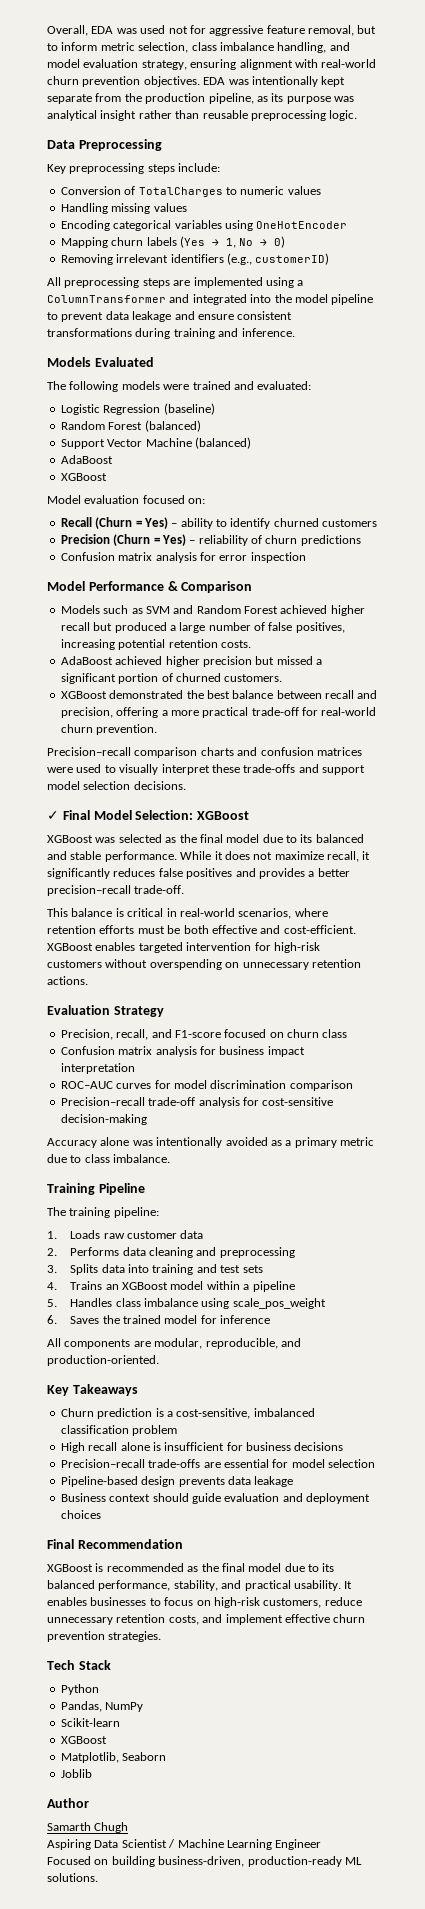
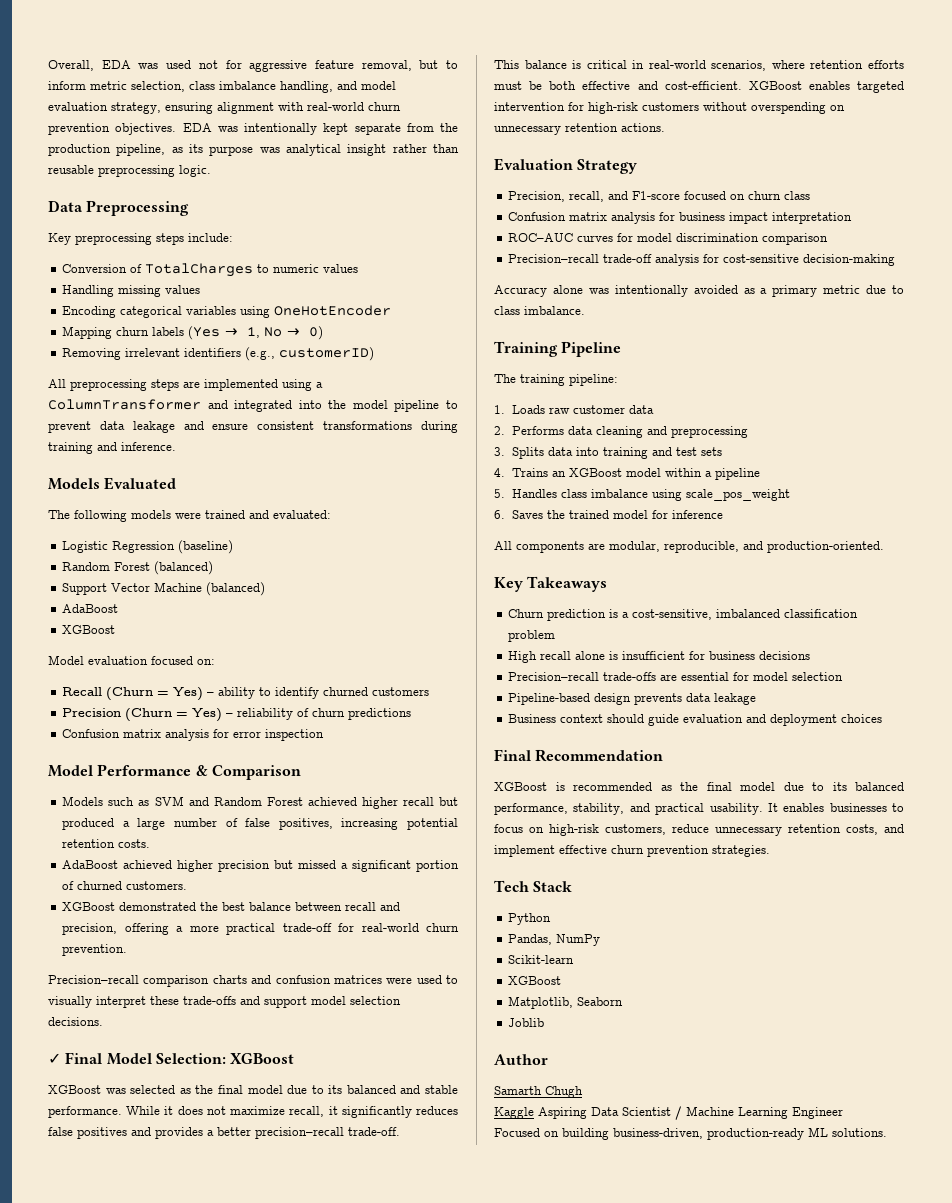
- Aspiring Data Scientist / Machine Learning Engineer
+ Kaggle Aspiring Data Scientist / Machine Learning Engineer

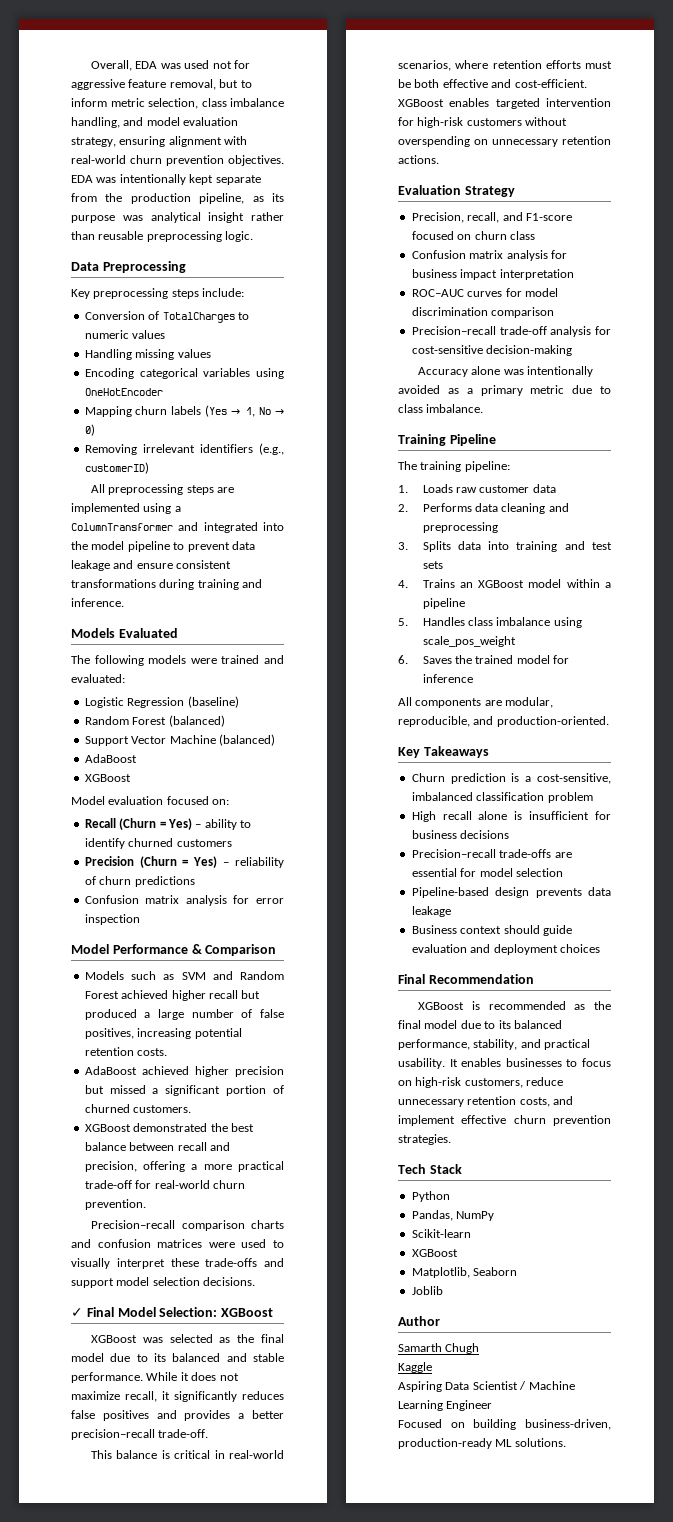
- Kaggle Aspiring Data Scientist / Machine Learning Engineer
+ Kaggle
+ Aspiring Data Scientist / Machine Learning Engineer

